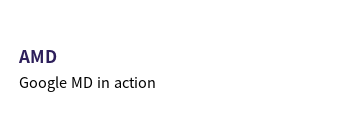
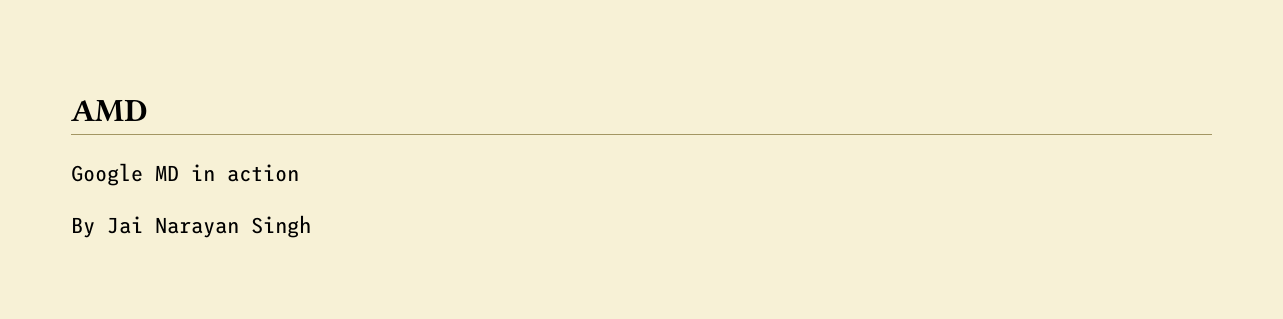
+ By Jai Narayan Singh

